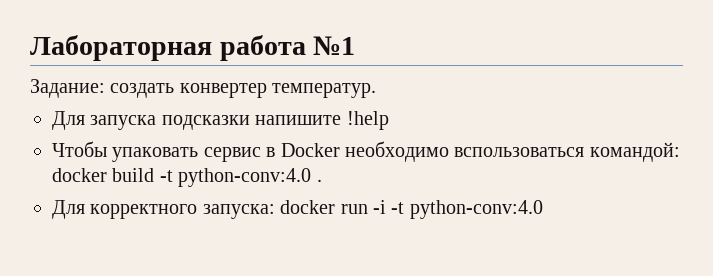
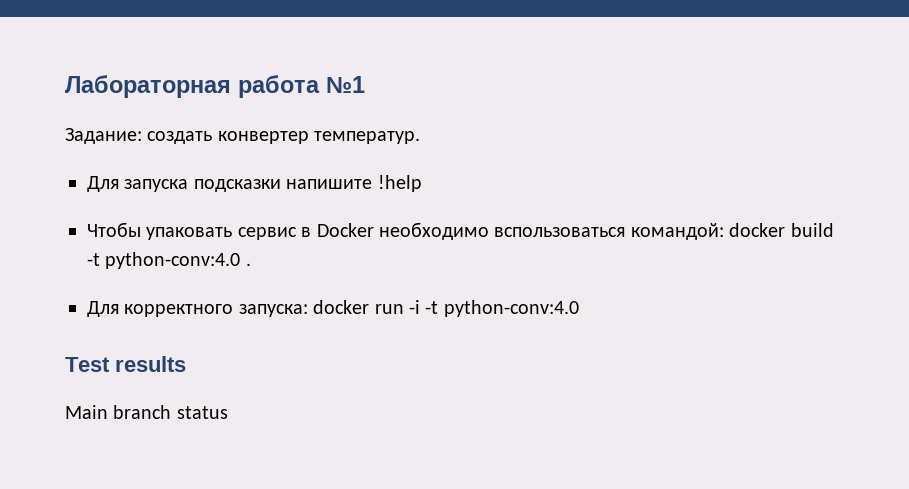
+ Test results
+ Main branch status

